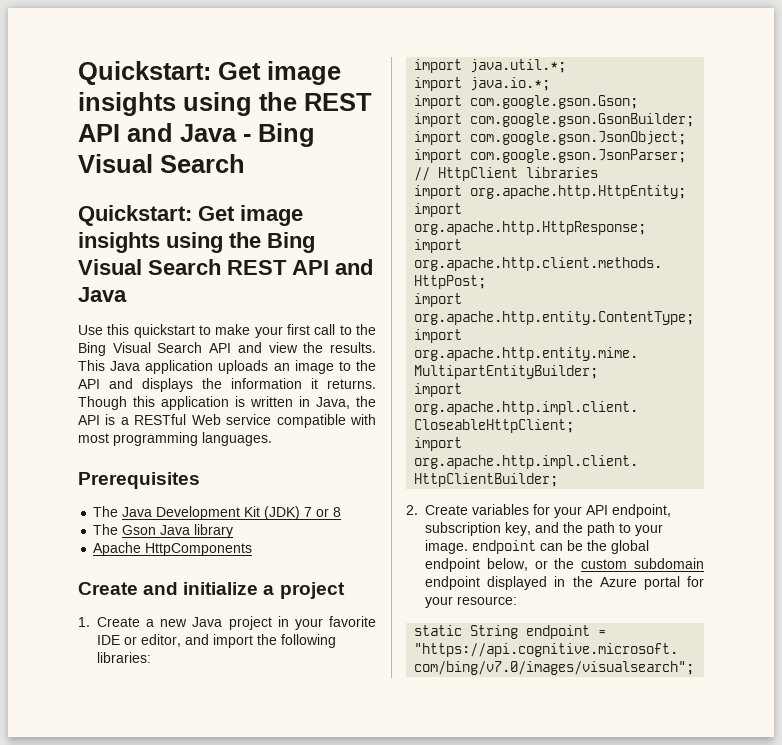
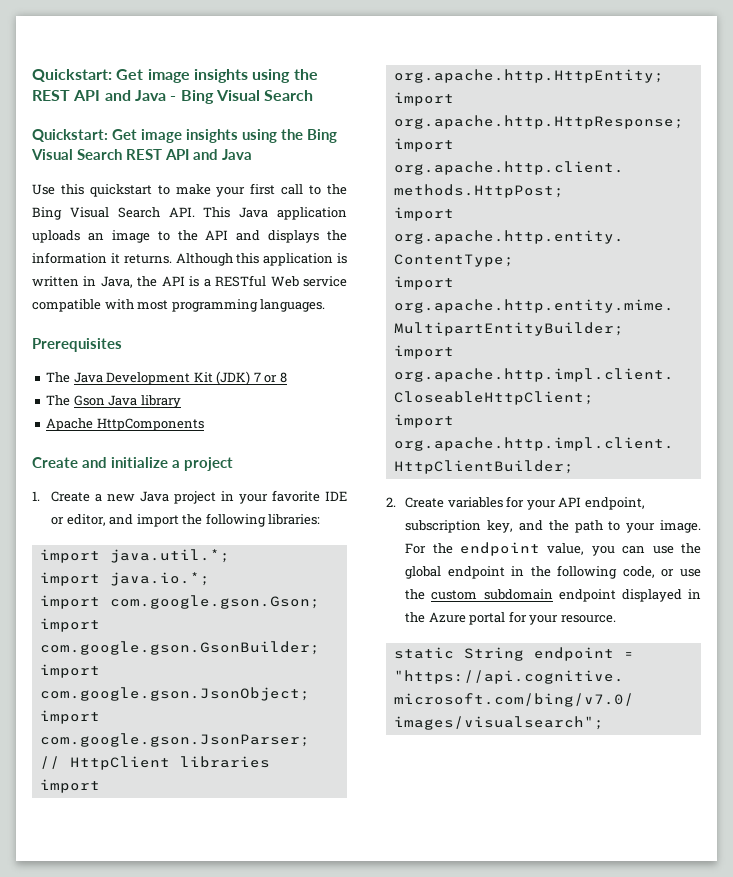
- Use this quickstart to make your first call to the Bing Visual Search API and view the results. This Java application uploads an image to the API and displays the information it returns.
+ Use this quickstart to make your first call to the Bing Visual Search API. This Java application uploads an image to the API and displays the information it returns.
- Though this application is written in Java, the API is a RESTful Web service compatible with most programming languages.
+ Although this application is written in Java, the API is a RESTful Web service compatible with most programming languages.
- 2. Create variables for your API endpoint, subscription key, and the path to your image. endpoint can be the global endpoint below, or the custom subdomain endpoint displayed in the Azure portal for your resource:
+ 2. Create variables for your API endpoint, subscription key, and the path to your image. For the endpoint value, you can use the global endpoint in the following code, or use the custom subdomain endpoint displayed in the Azure portal for your resource.

